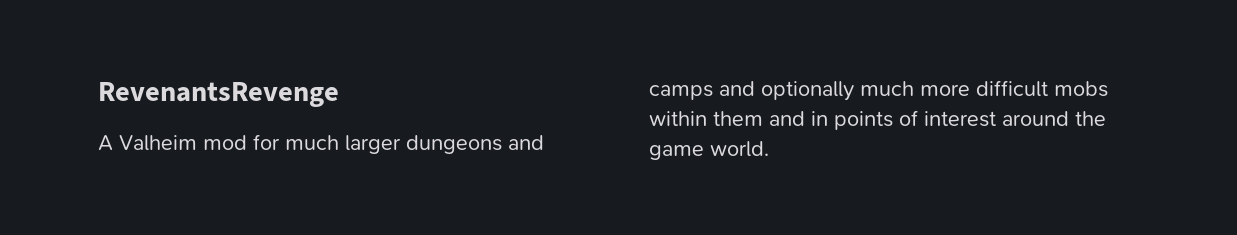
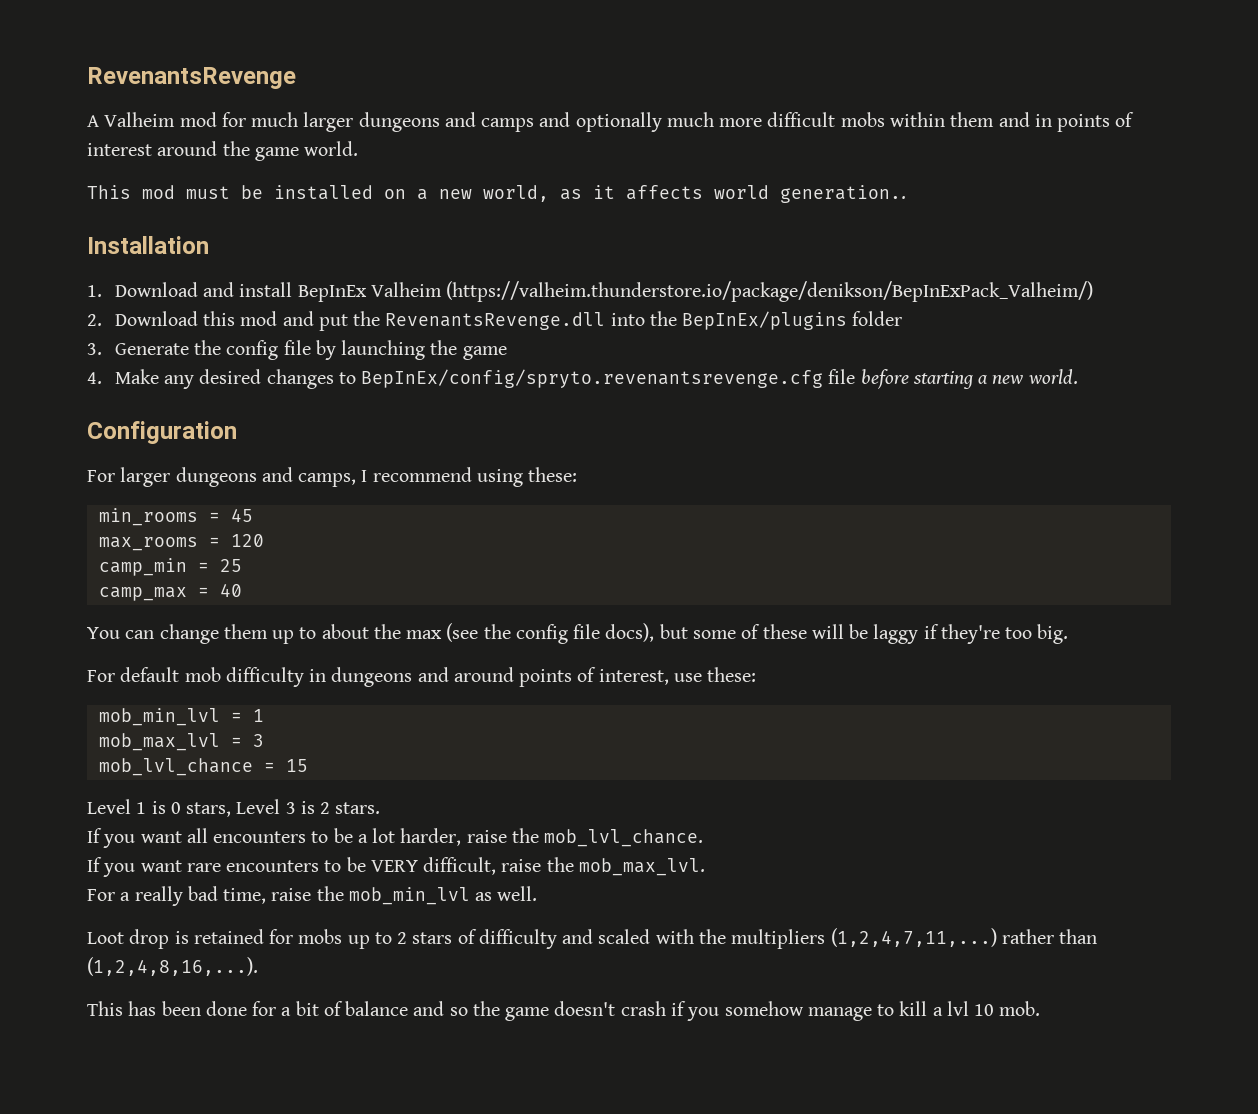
+ This mod must be installed on a new world, as it affects world generation..
+ Installation
+ 1. Download and install BepInEx Valheim (https://valheim.thunderstore.io/package/denikson/BepInExPack_Valheim/)
+ 2. Download this mod and put the RevenantsRevenge.dll into the BepInEx/plugins folder
+ 3. Generate the config file by launching the game
+ 4. Make any desired changes to BepInEx/config/spryto.revenantsrevenge.cfg file before starting a new world.
+ Configuration
+ For larger dungeons and camps, I recommend using these:
+ min_rooms = 45
+ max_rooms = 120
+ camp_min = 25
+ camp_max = 40
+ You can change them up to about the max (see the config file docs), but some of these will be laggy if they're too big.
+ For default mob difficulty in dungeons and around points of interest, use these:
+ mob_min_lvl = 1
+ mob_max_lvl = 3
+ mob_lvl_chance = 15
+ Level 1 is 0 stars, Level 3 is 2 stars.
+ If you want all encounters to be a lot harder, raise the mob_lvl_chance.
+ If you want rare encounters to be VERY difficult, raise the mob_max_lvl.
+ For a really bad time, raise the mob_min_lvl as well.
+ Loot drop is retained for mobs up to 2 stars of difficulty and scaled with the multipliers (1,2,4,7,11,...) rather than (1,2,4,8,16,...).
+ This has been done for a bit of balance and so the game doesn't crash if you somehow manage to kill a lvl 10 mob.

